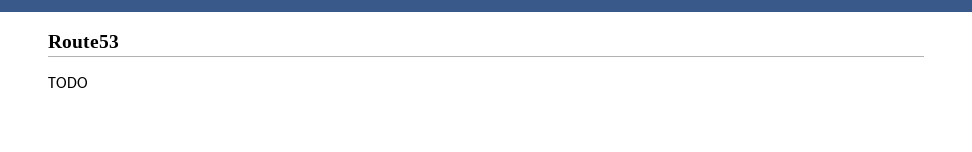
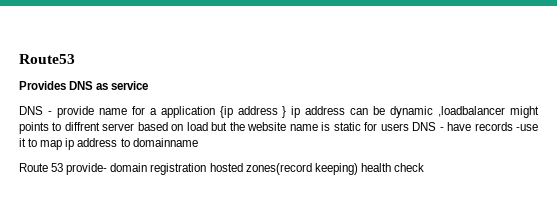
- TODO
+ Provides DNS as service
+ DNS - provide name for a application {ip address } ip address can be dynamic ,loadbalancer might points to diffrent server based on load but the website name is static for users DNS - have records -use it to map ip address to domainname
+ Route 53 provide- domain registration hosted zones(record keeping) health check

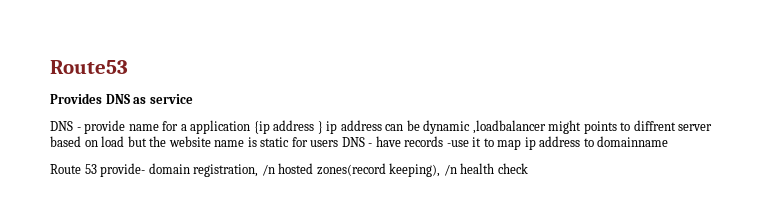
- Route 53 provide- domain registration hosted zones(record keeping) health check
+ Route 53 provide- domain registration, /n hosted zones(record keeping), /n health check

